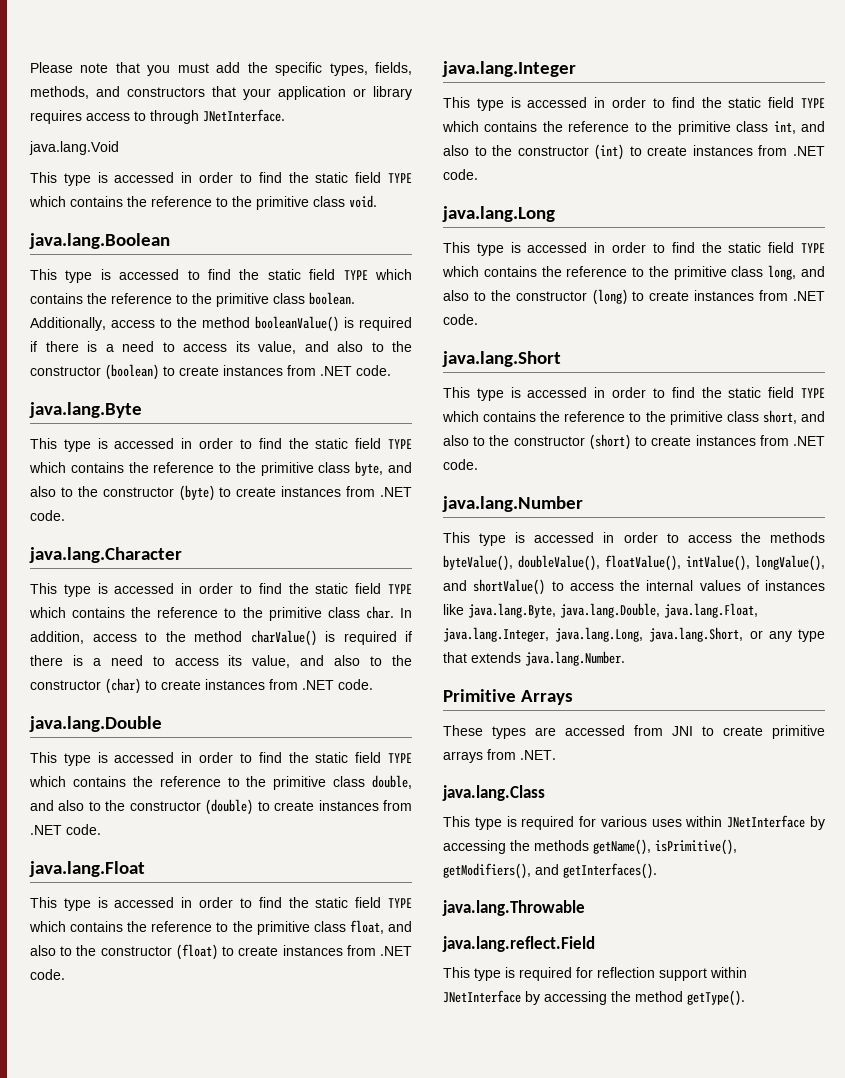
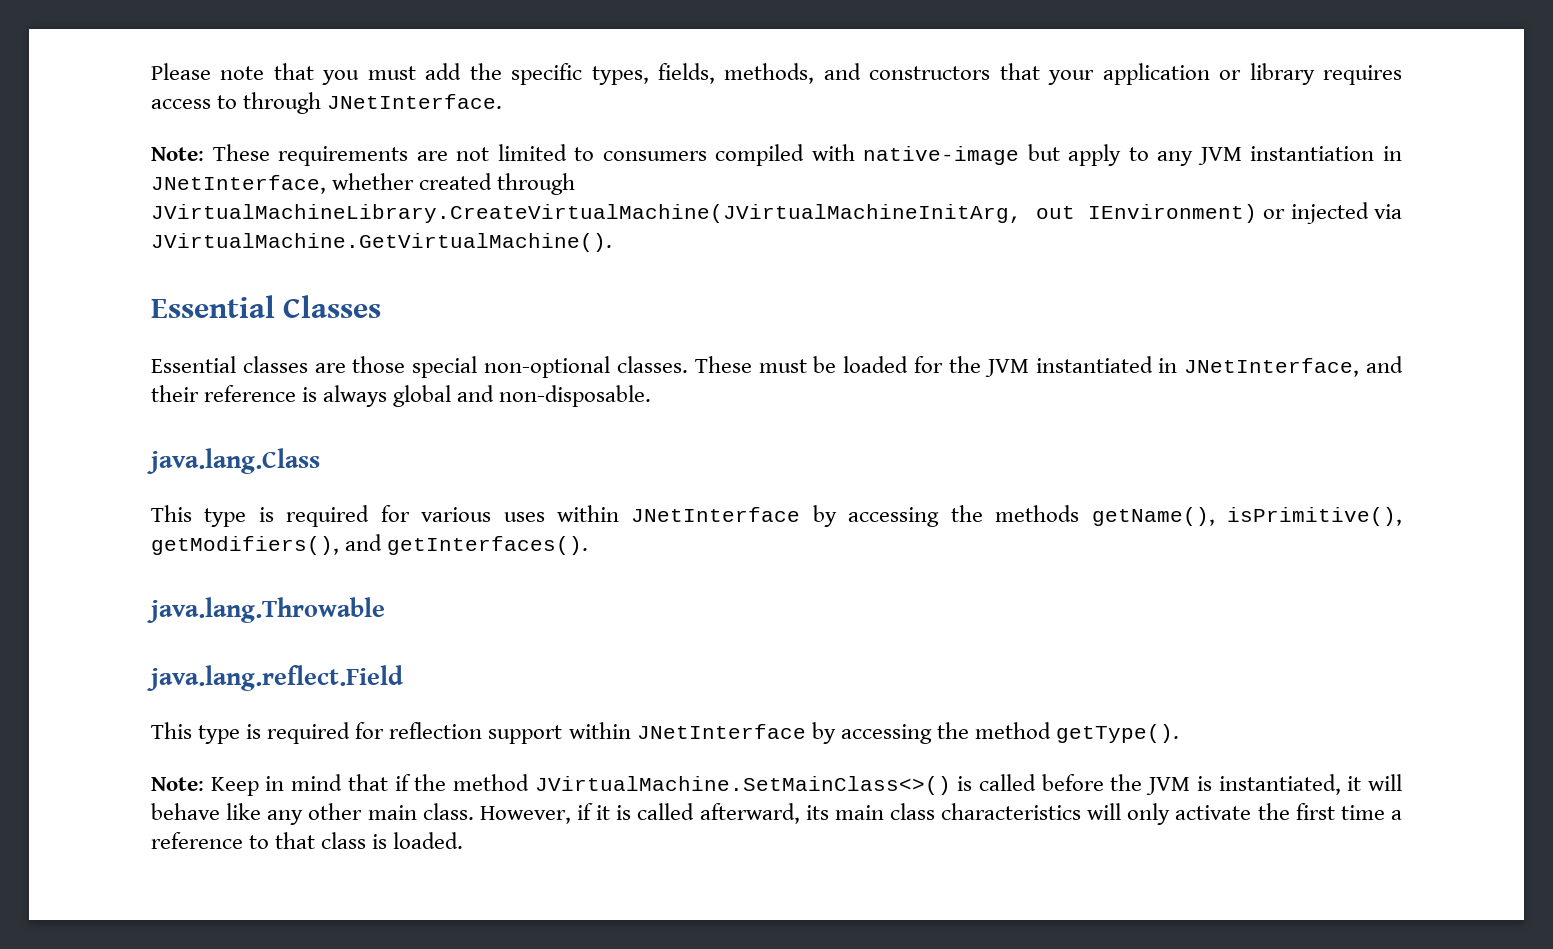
- java.lang.Void
- This type is accessed in order to find the static field TYPE which contains the reference to the primitive class void.
- java.lang.Boolean
- This type is accessed to find the static field TYPE which contains the reference to the primitive class boolean. Additionally, access to the method booleanValue() is required if there is a need to access its value, and also to the constructor (boolean) to create instances from .NET code.
- java.lang.Byte
- This type is accessed in order to find the static field TYPE which contains the reference to the primitive class byte, and also to the constructor (byte) to create instances from .NET code.
- java.lang.Character
- This type is accessed in order to find the static field TYPE which contains the reference to the primitive class char. In addition, access to the method charValue() is required if there is a need to access its value, and also to the constructor (char) to create instances from .NET code.
- java.lang.Double
- This type is accessed in order to find the static field TYPE which contains the reference to the primitive class double, and also to the constructor (double) to create instances from .NET code.
- java.lang.Float
- This type is accessed in order to find the static field TYPE which contains the reference to the primitive class float, and also to the constructor (float) to create instances from .NET code.
- java.lang.Integer
- This type is accessed in order to find the static field TYPE which contains the reference to the primitive class int, and also to the constructor (int) to create instances from .NET code.
- java.lang.Long
- This type is accessed in order to find the static field TYPE which contains the reference to the primitive class long, and also to the constructor (long) to create instances from .NET code.
- java.lang.Short
- This type is accessed in order to find the static field TYPE which contains the reference to the primitive class short, and also to the constructor (short) to create instances from .NET code.
- java.lang.Number
- This type is accessed in order to access the methods byteValue(), doubleValue(), floatValue(), intValue(), longValue(), and shortValue() to access the internal values of instances like java.lang.Byte, java.lang.Double, java.lang.Float, java.lang.Integer, java.lang.Long, java.lang.Short, or any type that extends java.lang.Number.
- Primitive Arrays
- These types are accessed from JNI to create primitive arrays from .NET.
+ Note: These requirements are not limited to consumers compiled with native-image but apply to any JVM instantiation in JNetInterface, whether created through JVirtualMachineLibrary.CreateVirtualMachine(JVirtualMachineInitArg, out IEnvironment) or injected via JVirtualMachine.GetVirtualMachine().
+ Essential Classes
+ Essential classes are those special non-optional classes. These must be loaded for the JVM instantiated in JNetInterface, and their reference is always global and non-disposable.
+ Note: Keep in mind that if the method JVirtualMachine.SetMainClass<>() is called before the JVM is instantiated, it will behave like any other main class. However, if it is called afterward, its main class characteristics will only activate the first time a reference to that class is loaded.

